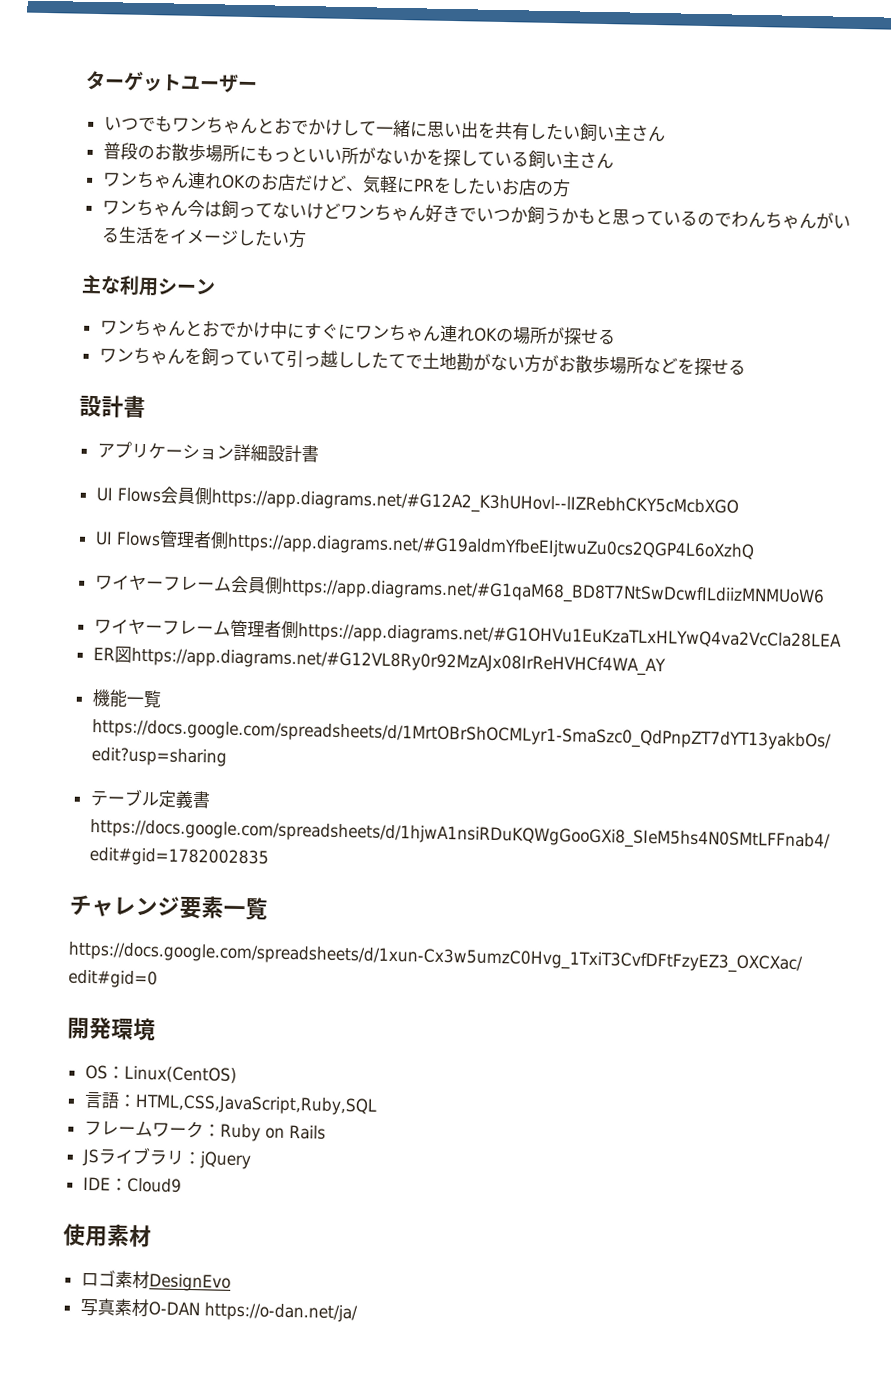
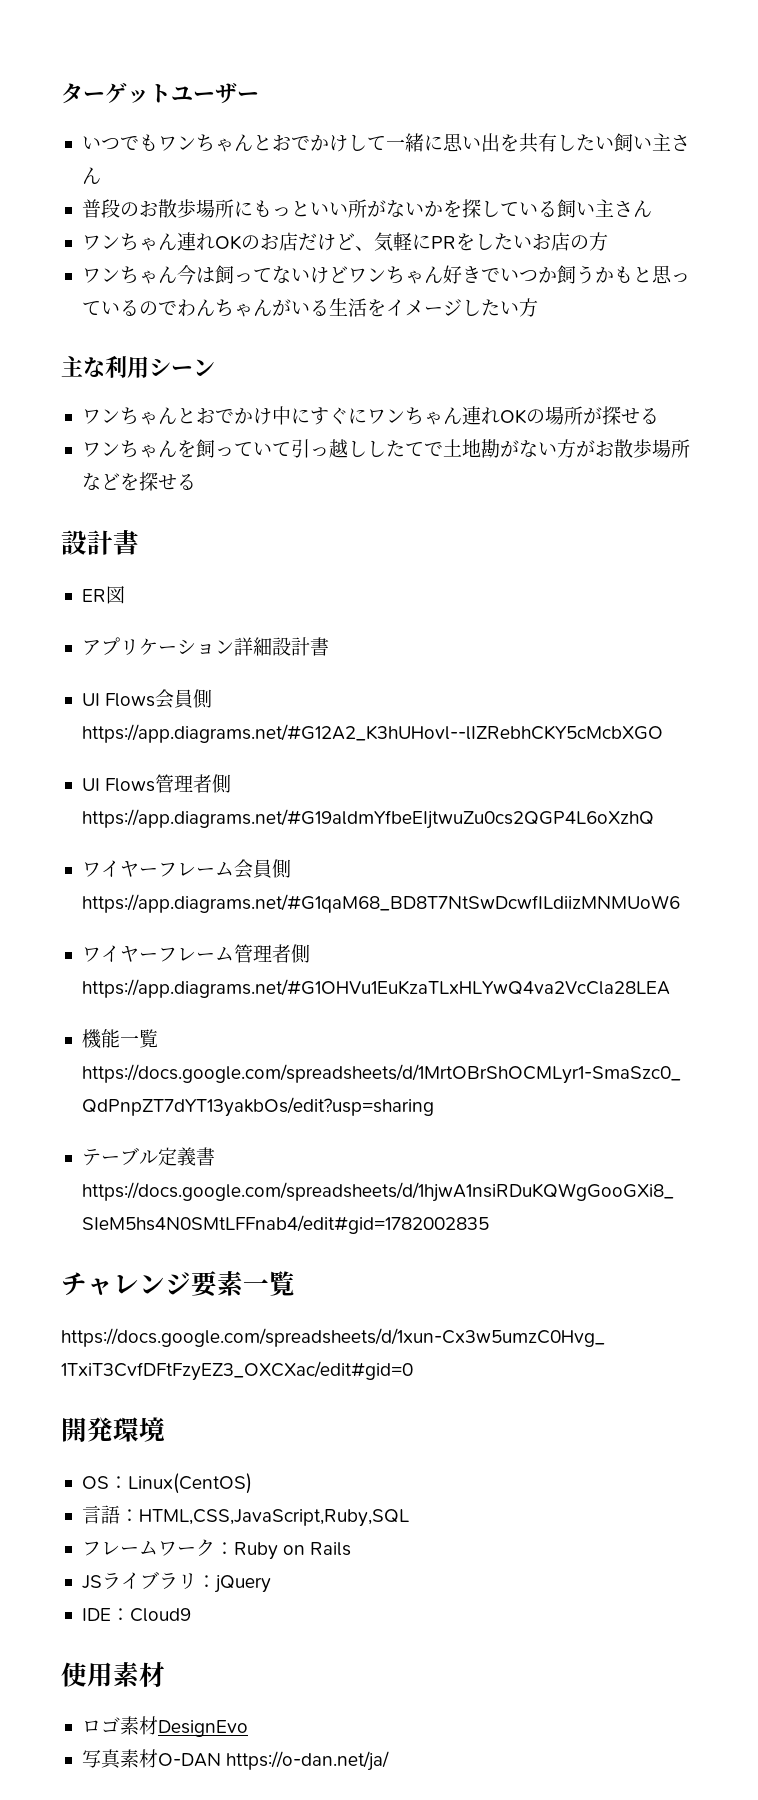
+ ER図
- ER図https://app.diagrams.net/#G12VL8Ry0r92MzAJx08IrReHVHCf4WA_AY

